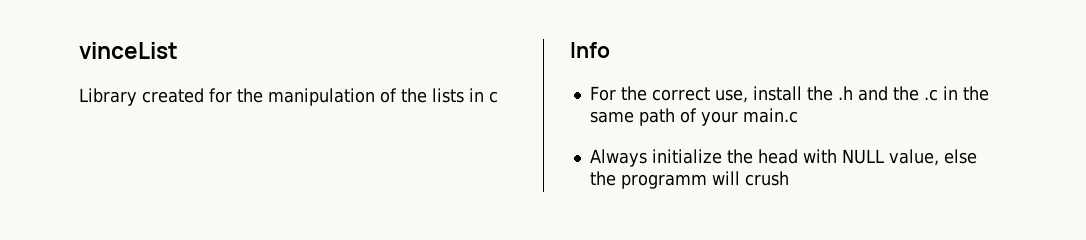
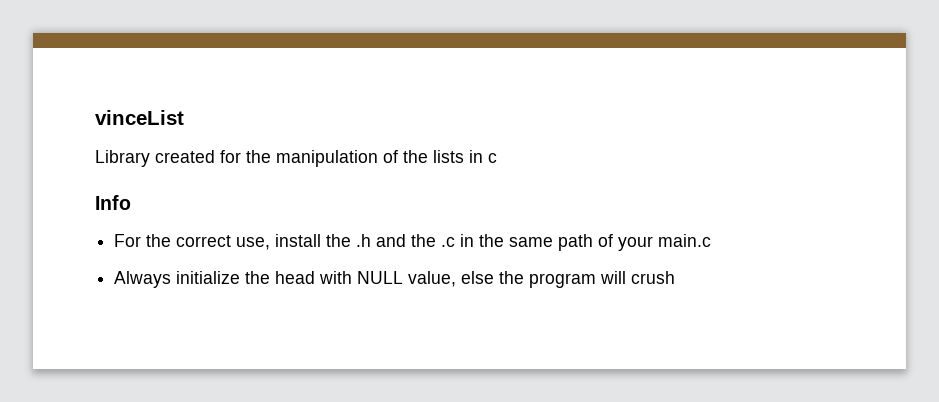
- Always initialize the head with NULL value, else the programm will crush
+ Always initialize the head with NULL value, else the program will crush

